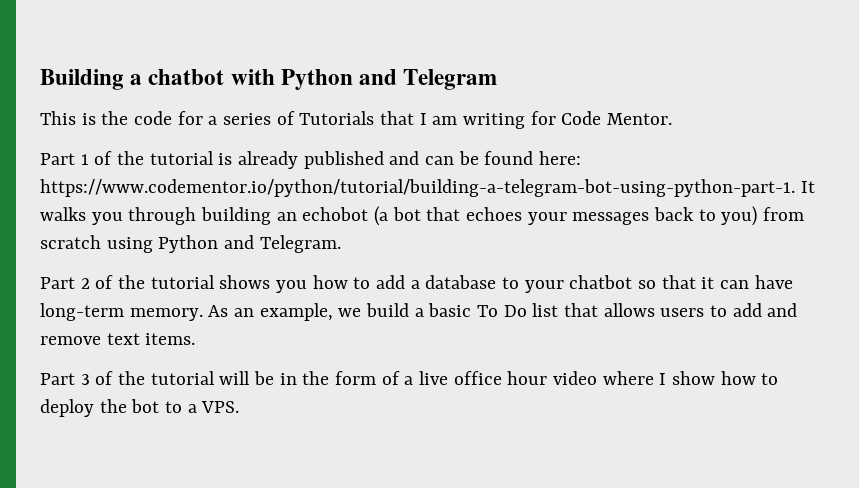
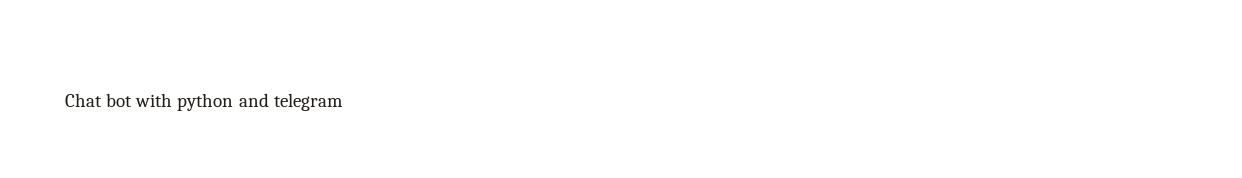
- Building a chatbot with Python and Telegram
- This is the code for a series of Tutorials that I am writing for Code Mentor.
- Part 1 of the tutorial is already published and can be found here: https://www.codementor.io/python/tutorial/building-a-telegram-bot-using-python-part-1. It walks you through building an echobot (a bot that echoes your messages back to you) from scratch using Python and Telegram.
- Part 2 of the tutorial shows you how to add a database to your chatbot so that it can have long-term memory. As an example, we build a basic To Do list that allows users to add and remove text items.
- Part 3 of the tutorial will be in the form of a live office hour video where I show how to deploy the bot to a VPS.
+ Chat bot with python and telegram

